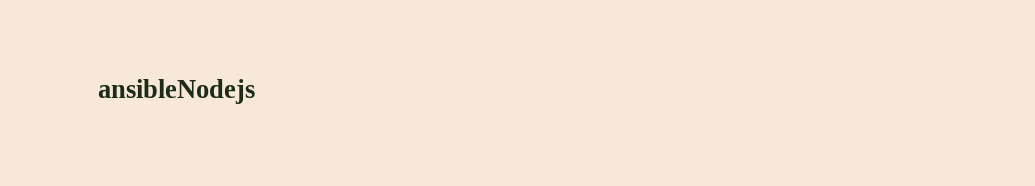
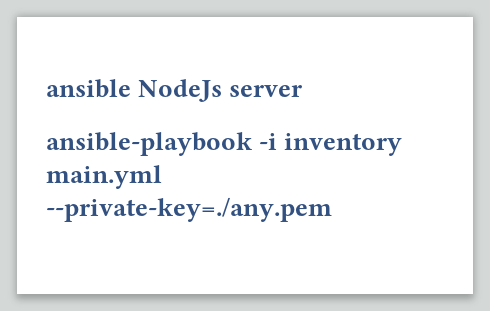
- ansibleNodejs
+ ansible NodeJs server
+ ansible-playbook -i inventory main.yml --private-key=./any.pem

